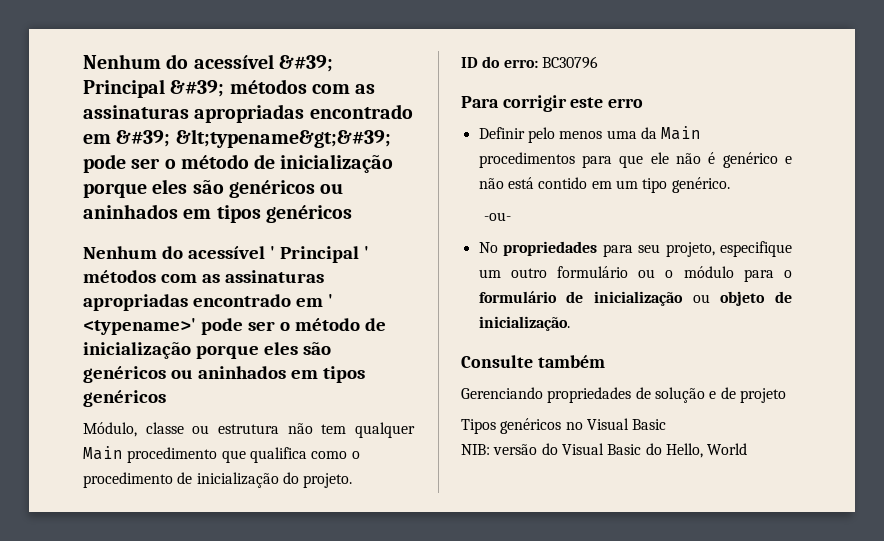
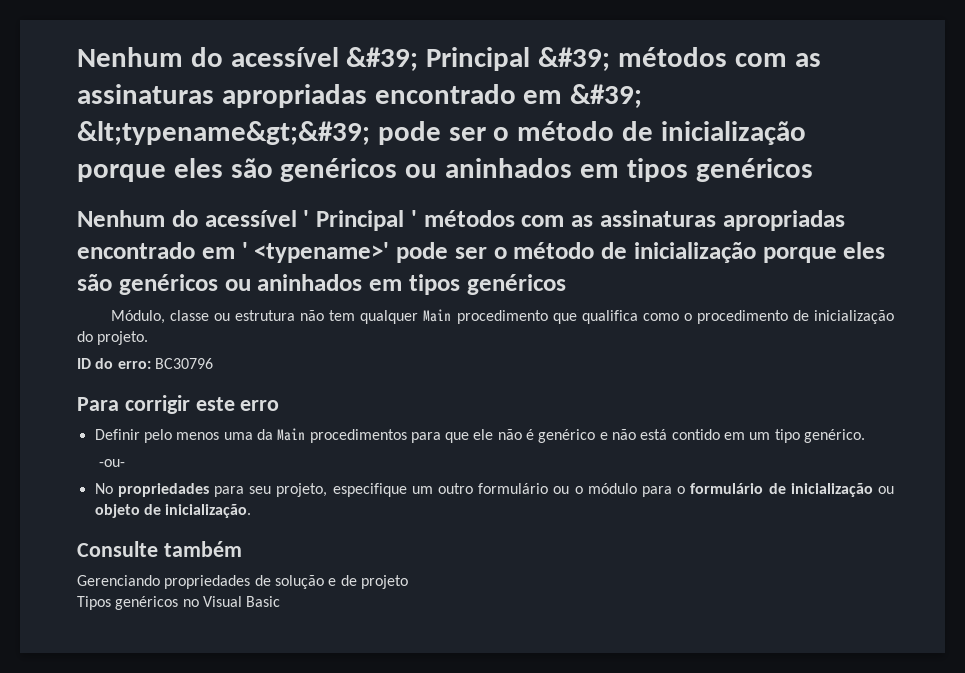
- NIB: versão do Visual Basic do Hello, World

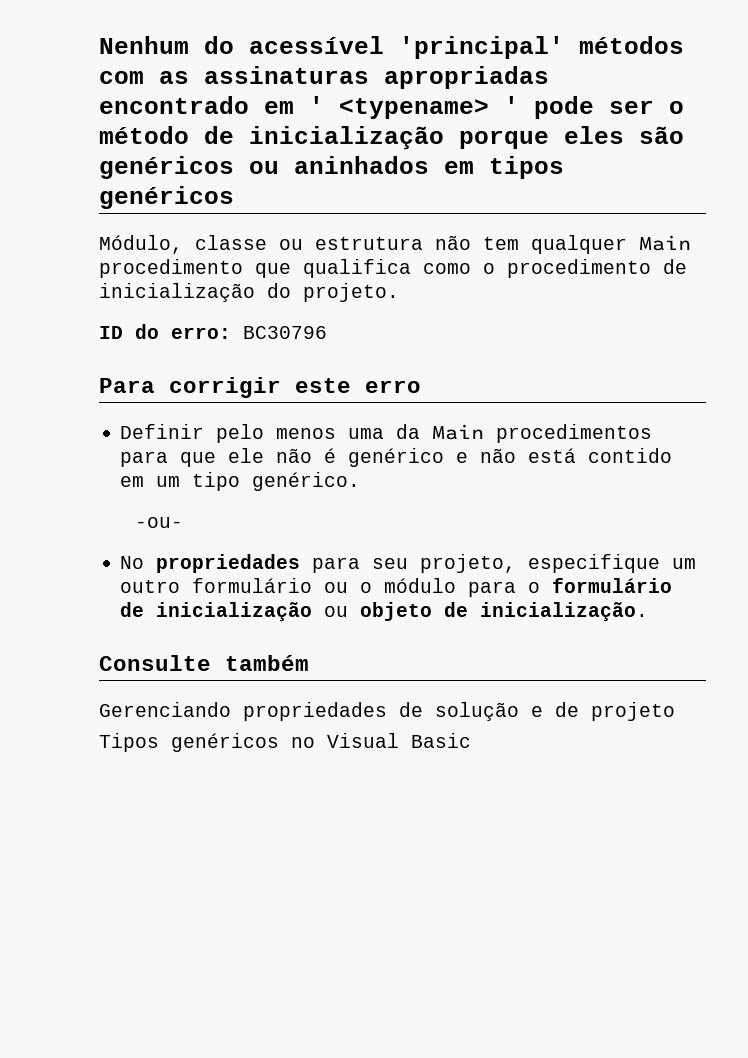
- Nenhum do acessível &#39; Principal &#39; métodos com as assinaturas apropriadas encontrado em &#39; &lt;typename&gt;&#39; pode ser o método de inicialização porque eles são genéricos ou aninhados em tipos genéricos
- Nenhum do acessível ' Principal ' métodos com as assinaturas apropriadas encontrado em ' <typename>' pode ser o método de inicialização porque eles são genéricos ou aninhados em tipos genéricos
+ Nenhum do acessível 'principal' métodos com as assinaturas apropriadas encontrado em ' <typename> ' pode ser o método de inicialização porque eles são genéricos ou aninhados em tipos genéricos

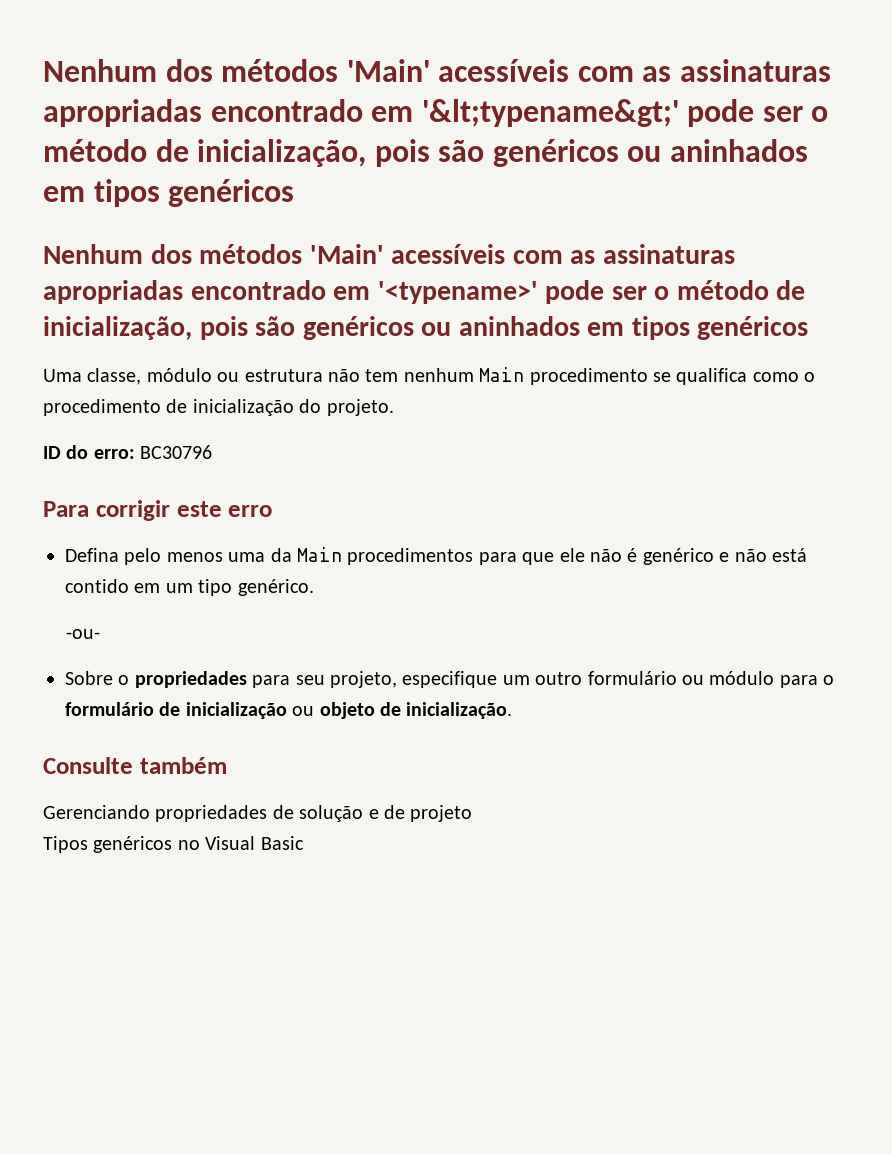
- Nenhum do acessível 'principal' métodos com as assinaturas apropriadas encontrado em ' <typename> ' pode ser o método de inicialização porque eles são genéricos ou aninhados em tipos genéricos
- Módulo, classe ou estrutura não tem qualquer Main procedimento que qualifica como o procedimento de inicialização do projeto.
+ Nenhum dos métodos 'Main' acessíveis com as assinaturas apropriadas encontrado em '&lt;typename&gt;' pode ser o método de inicialização, pois são genéricos ou aninhados em tipos genéricos
+ Nenhum dos métodos 'Main' acessíveis com as assinaturas apropriadas encontrado em '<typename>' pode ser o método de inicialização, pois são genéricos ou aninhados em tipos genéricos
+ Uma classe, módulo ou estrutura não tem nenhum Main procedimento se qualifica como o procedimento de inicialização do projeto.
- Definir pelo menos uma da Main procedimentos para que ele não é genérico e não está contido em um tipo genérico.
+ Defina pelo menos uma da Main procedimentos para que ele não é genérico e não está contido em um tipo genérico.
- No propriedades para seu projeto, especifique um outro formulário ou o módulo para o formulário de inicialização ou objeto de inicialização.
+ Sobre o propriedades para seu projeto, especifique um outro formulário ou módulo para o formulário de inicialização ou objeto de inicialização.

